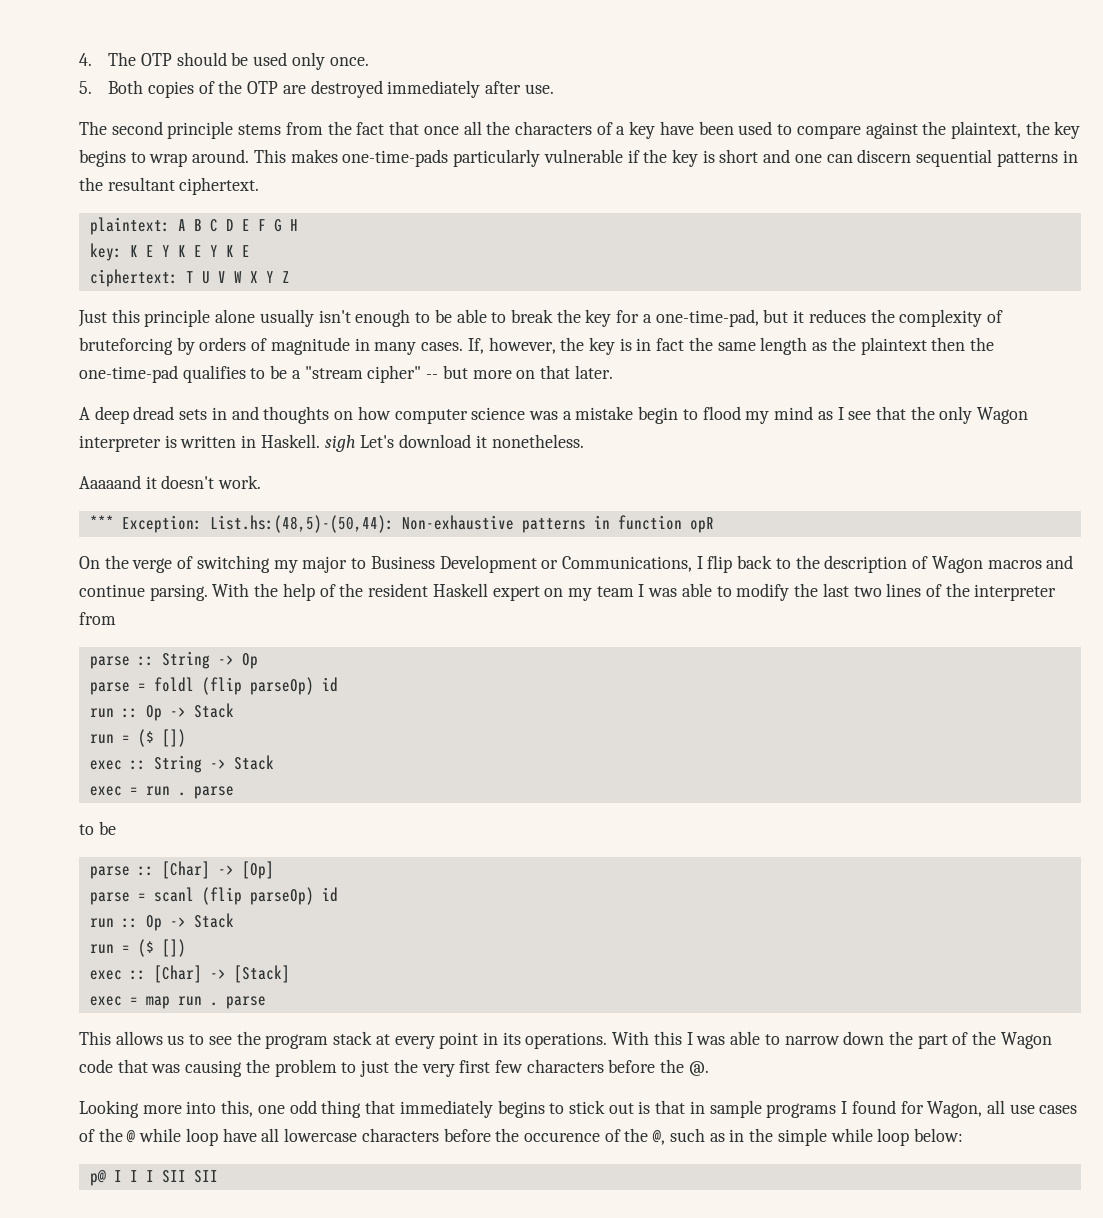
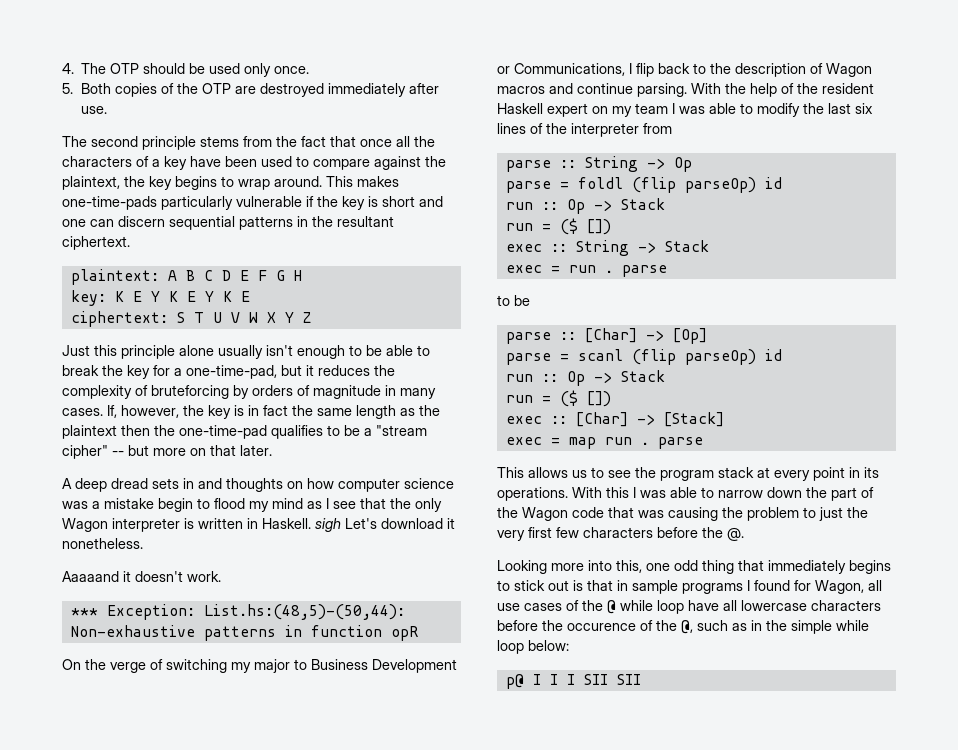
- ciphertext: T U V W X Y Z
+ ciphertext: S T U V W X Y Z
- With the help of the resident Haskell expert on my team I was able to modify the last two lines of the interpreter from
+ With the help of the resident Haskell expert on my team I was able to modify the last six lines of the interpreter from

